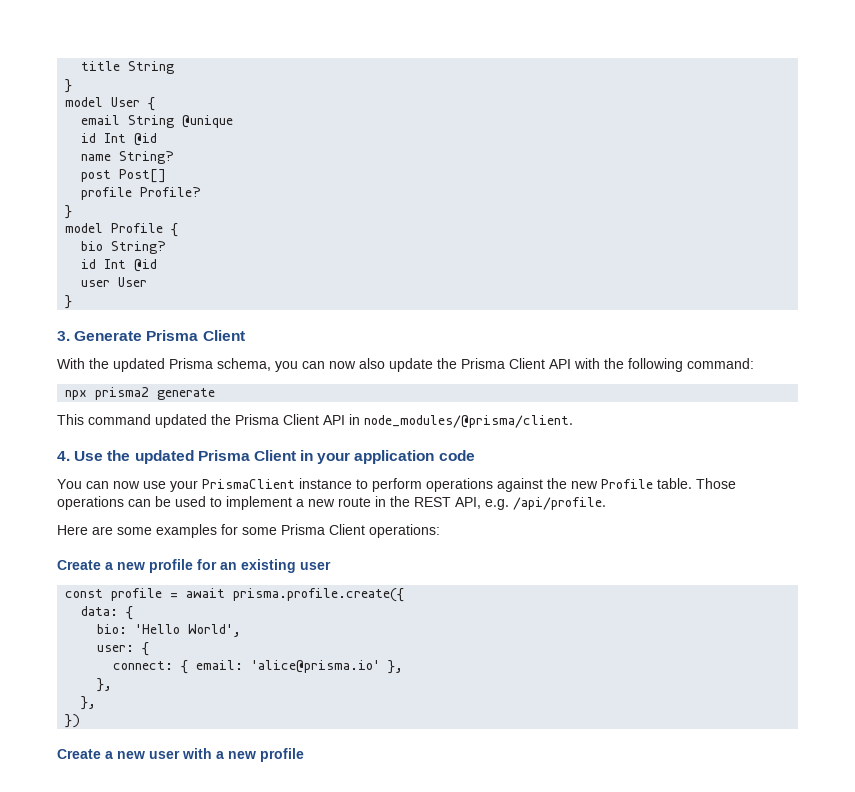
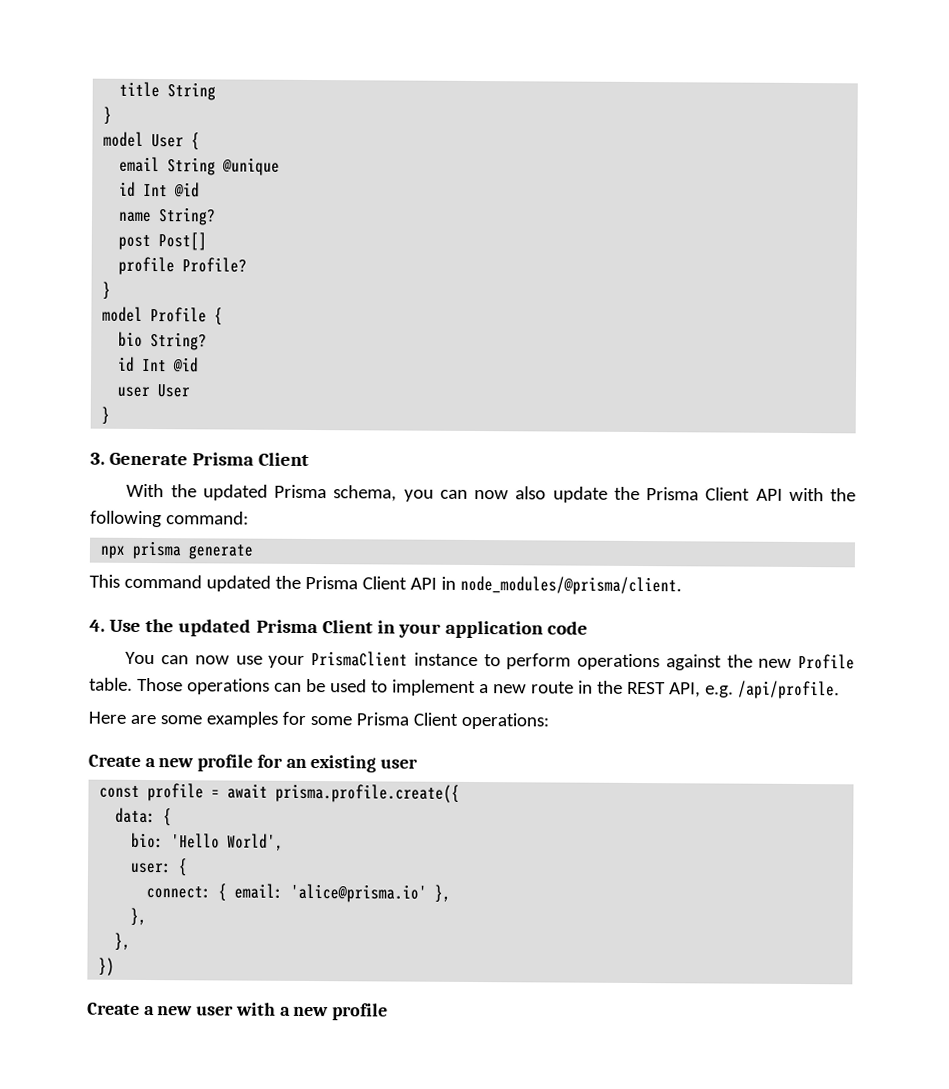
- npx prisma2 generate
+ npx prisma generate

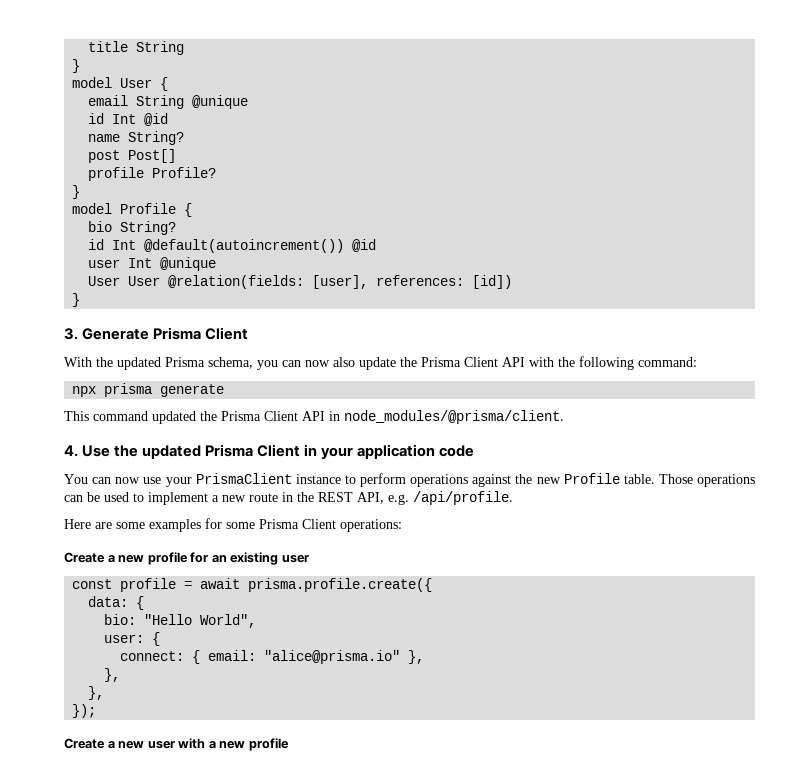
  bio String?
- id Int @id
+ id Int @default(autoincrement()) @id
- user User
+ user Int @unique
+ User User @relation(fields: [user], references: [id])
- bio: 'Hello World',
+ bio: "Hello World",
- connect: { email: 'alice@prisma.io' },
+ connect: { email: "alice@prisma.io" },
- })
+ });

